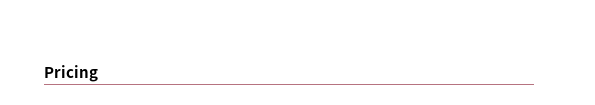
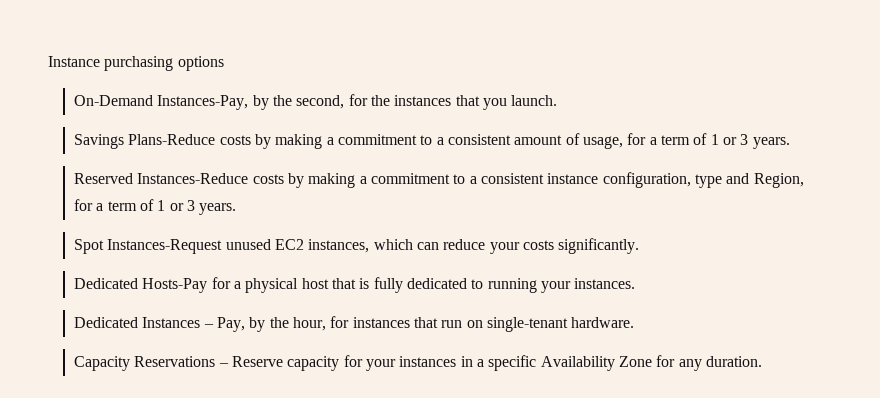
- Pricing
+ Instance purchasing options
+ On-Demand Instances-Pay, by the second, for the instances that you launch.
+ Savings Plans-Reduce costs by making a commitment to a consistent amount of usage, for a term of 1 or 3 years.
+ Reserved Instances-Reduce costs by making a commitment to a consistent instance configuration, type and Region, for a term of 1 or 3 years.
+ Spot Instances-Request unused EC2 instances, which can reduce your costs significantly.
+ Dedicated Hosts-Pay for a physical host that is fully dedicated to running your instances.
+ Dedicated Instances – Pay, by the hour, for instances that run on single-tenant hardware.
+ Capacity Reservations – Reserve capacity for your instances in a specific Availability Zone for any duration.

